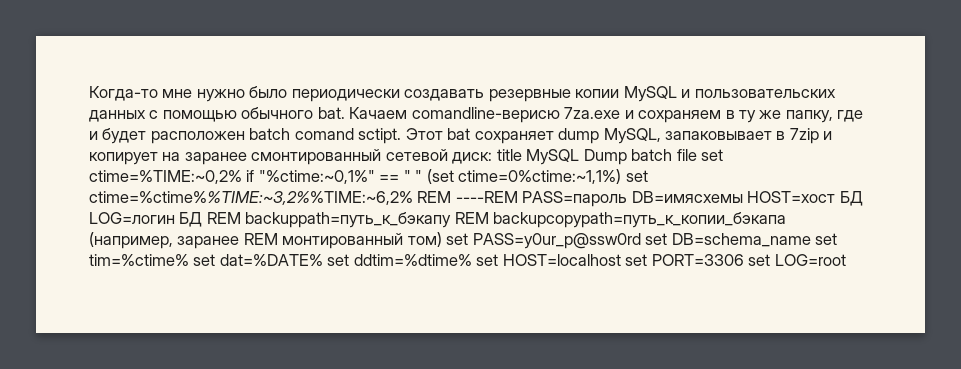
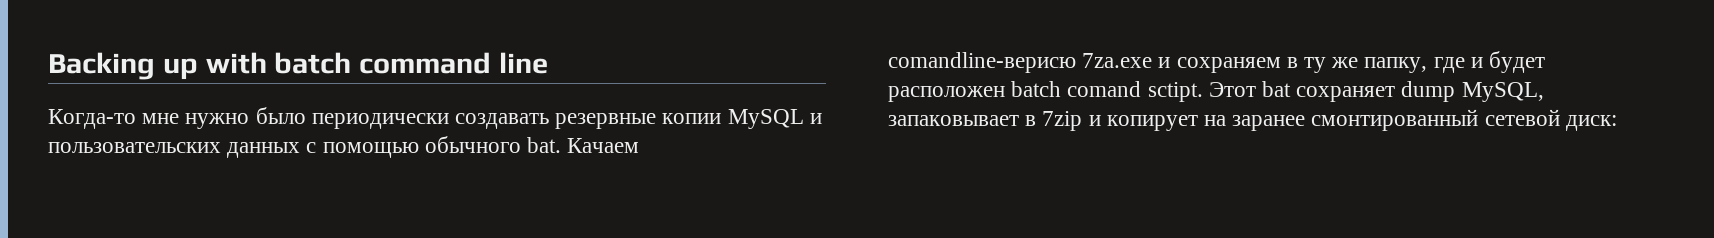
+ Backing up with batch command line
- Этот bat сохраняет dump MySQL, запаковывает в 7zip и копирует на заранее смонтированный сетевой диск: title MySQL Dump batch file set ctime=%TIME:~0,2% if "%ctime:~0,1%" == " " (set ctime=0%ctime:~1,1%) set ctime=%ctime%%TIME:~3,2%%TIME:~6,2% REM ----REM PASS=пароль DB=имясхемы HOST=хост БД LOG=логин БД REM backuppath=путь_к_бэкапу REM backupcopypath=путь_к_копии_бэкапа (например, заранее REM монтированный том) set PASS=y0ur_p@ssw0rd set DB=schema_name set tim=%ctime% set dat=%DATE% set ddtim=%dtime% set HOST=localhost set PORT=3306 set LOG=root
+ Этот bat сохраняет dump MySQL, запаковывает в 7zip и копирует на заранее смонтированный сетевой диск:

